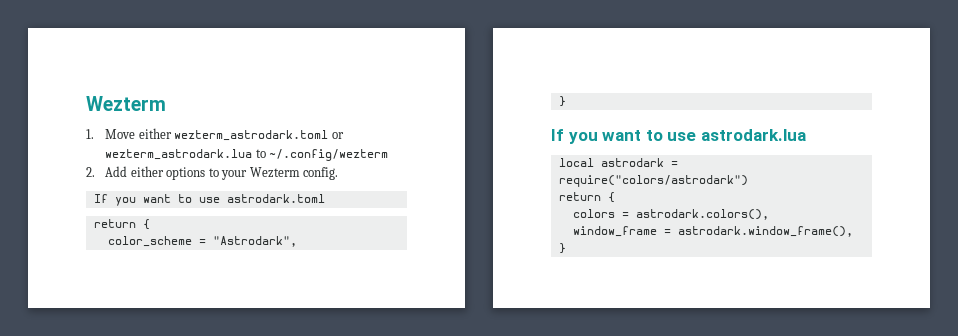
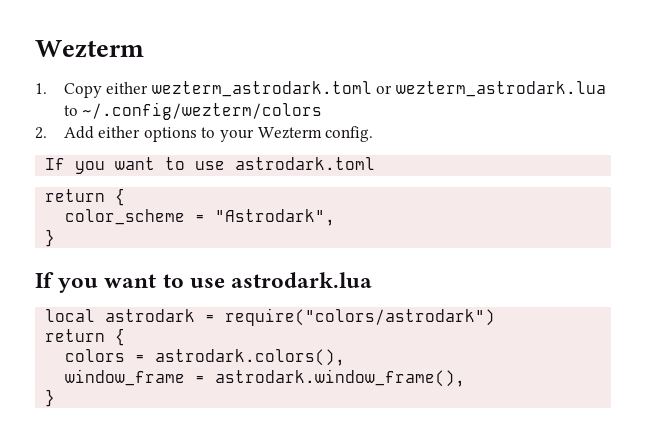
- 1. Move either wezterm_astrodark.toml or wezterm_astrodark.lua to ~/.config/wezterm
+ 1. Copy either wezterm_astrodark.toml or wezterm_astrodark.lua to ~/.config/wezterm/colors

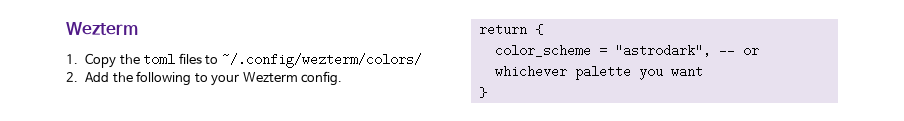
- 1. Copy either wezterm_astrodark.toml or wezterm_astrodark.lua to ~/.config/wezterm/colors
+ 1. Copy the toml files to ~/.config/wezterm/colors/
- 2. Add either options to your Wezterm config.
+ 2. Add the following to your Wezterm config.
- If you want to use astrodark.toml
  return {
- color_scheme = "Astrodark",
- }
- If you want to use astrodark.lua
- local astrodark = require("colors/astrodark")
- return {
- colors = astrodark.colors(),
- window_frame = astrodark.window_frame(),
+ color_scheme = "astrodark", -- or whichever palette you want

